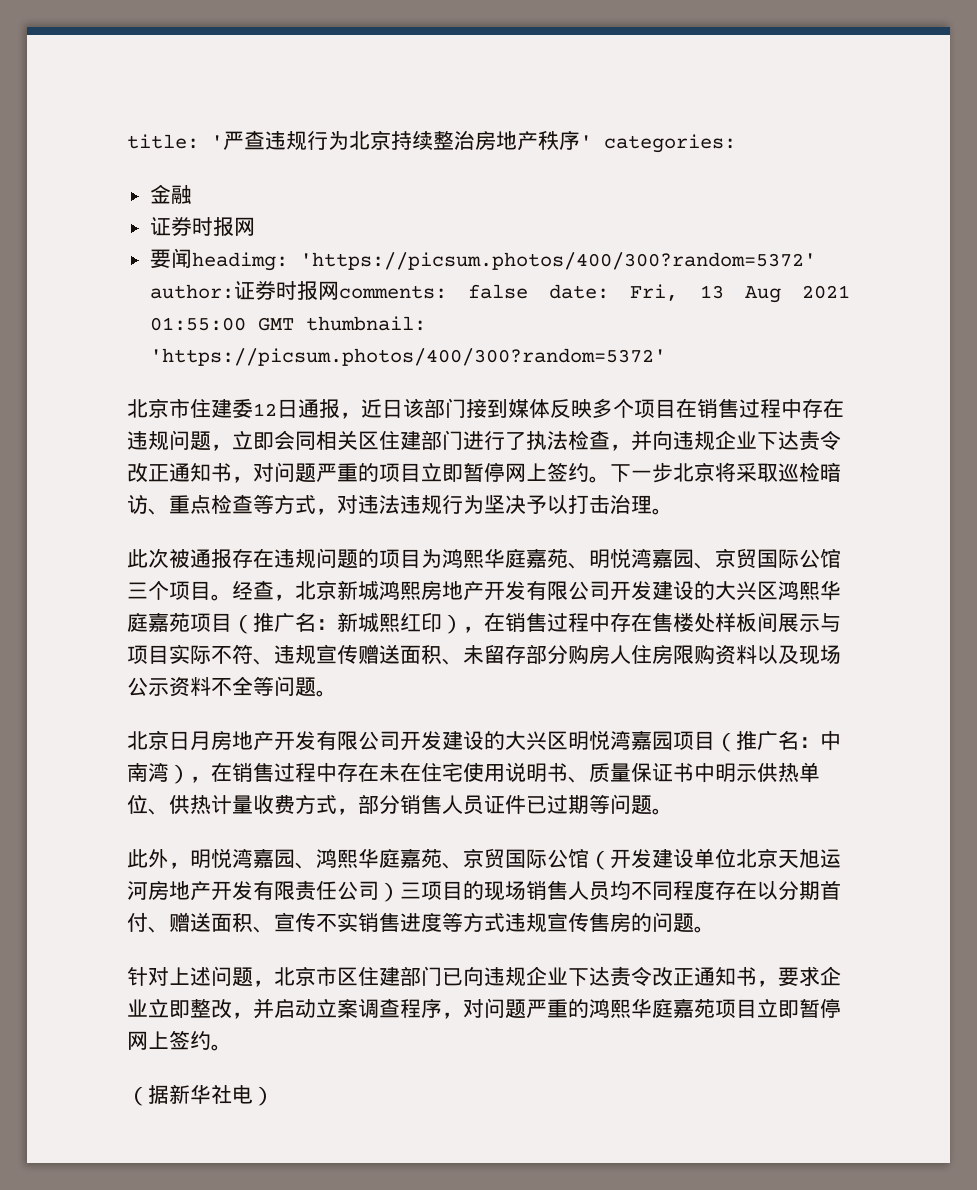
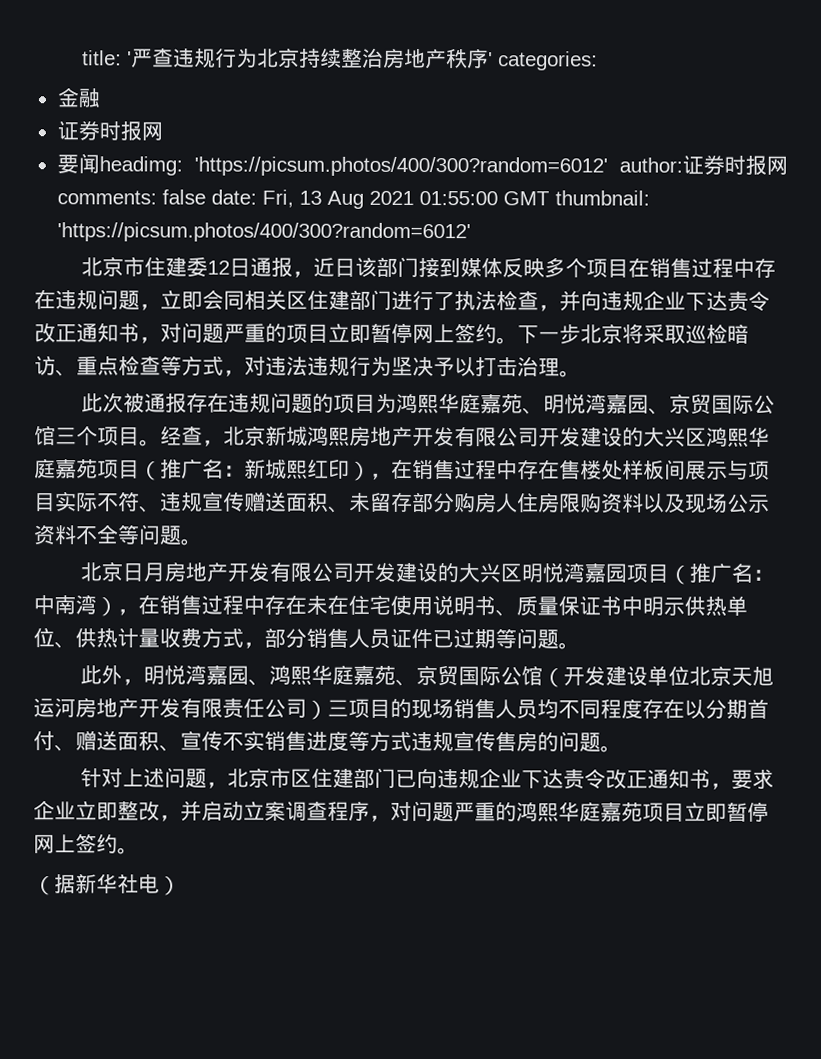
- 要闻headimg: 'https://picsum.photos/400/300?random=5372' author:证券时报网comments: false date: Fri, 13 Aug 2021 01:55:00 GMT thumbnail: 'https://picsum.photos/400/300?random=5372'
+ 要闻headimg: 'https://picsum.photos/400/300?random=6012' author:证券时报网comments: false date: Fri, 13 Aug 2021 01:55:00 GMT thumbnail: 'https://picsum.photos/400/300?random=6012'

